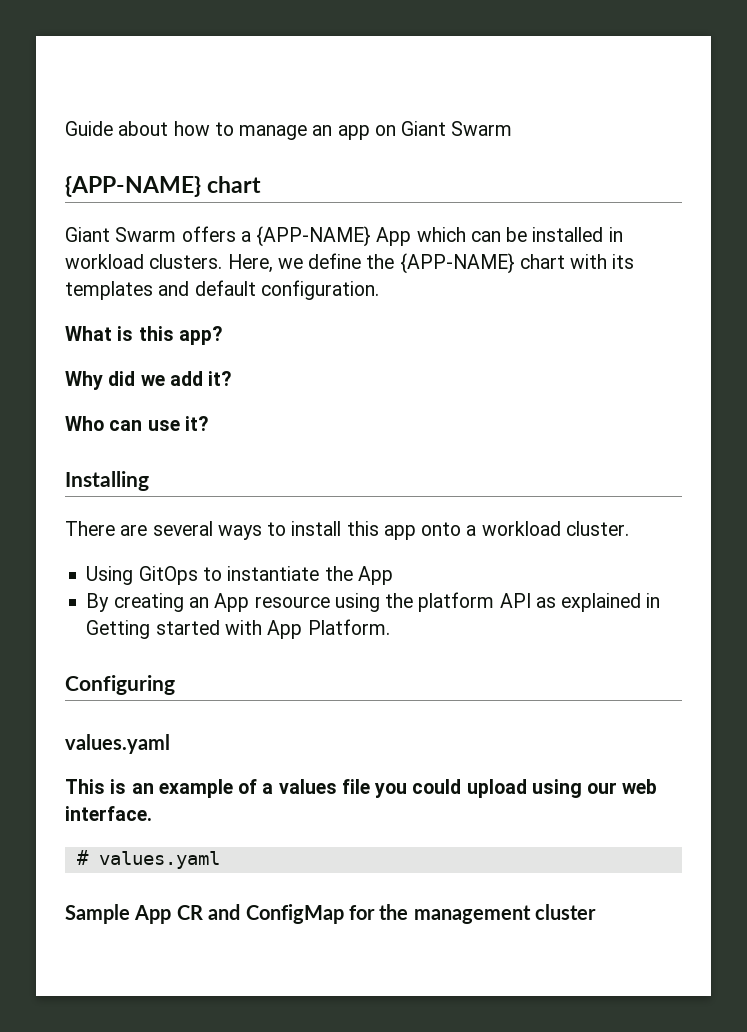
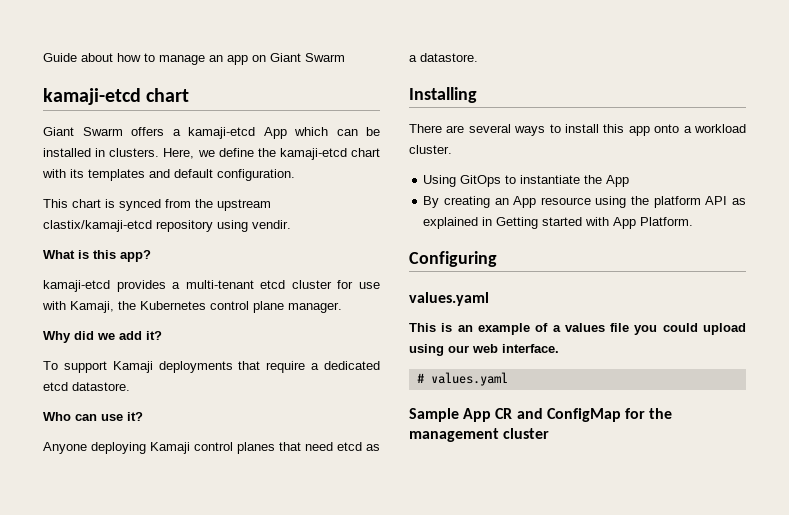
  Guide about how to manage an app on Giant Swarm
- {APP-NAME} chart
+ kamaji-etcd chart
- Giant Swarm offers a {APP-NAME} App which can be installed in workload clusters.
+ Giant Swarm offers a kamaji-etcd App which can be installed in clusters.
- Here, we define the {APP-NAME} chart with its templates and default configuration.
+ Here, we define the kamaji-etcd chart with its templates and default configuration.
+ This chart is synced from the upstream clastix/kamaji-etcd repository using vendir.
  What is this app?
+ kamaji-etcd provides a multi-tenant etcd cluster for use with Kamaji, the Kubernetes control plane manager.
+ To support Kamaji deployments that require a dedicated etcd datastore.
  Who can use it?
+ Anyone deploying Kamaji control planes that need etcd as a datastore.

